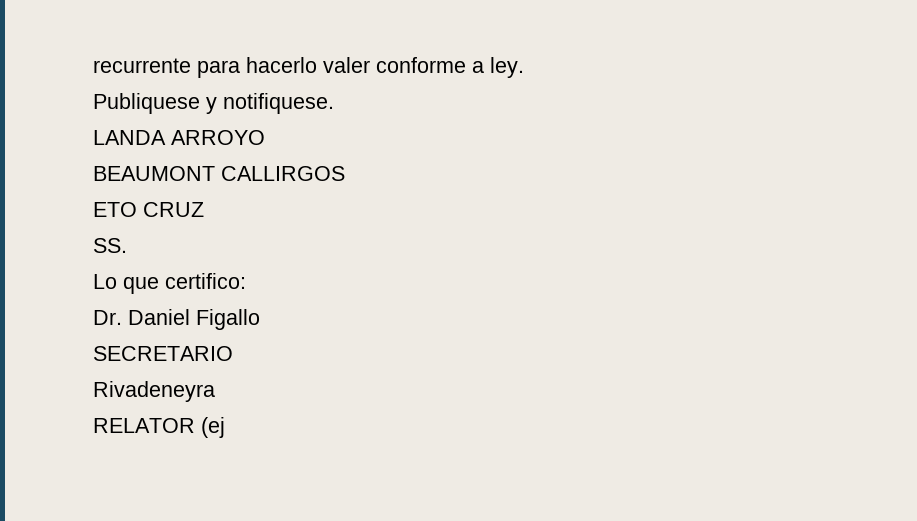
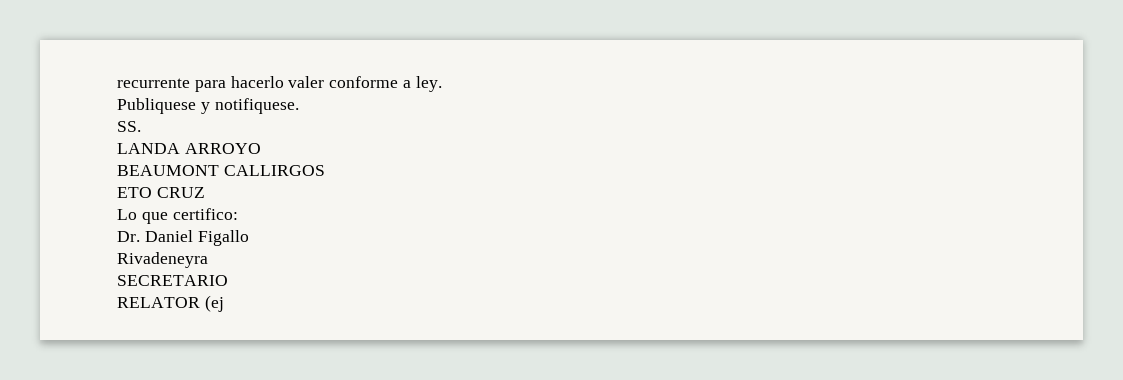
+ SS.
- SS.
+ Rivadeneyra
- Rivadeneyra

